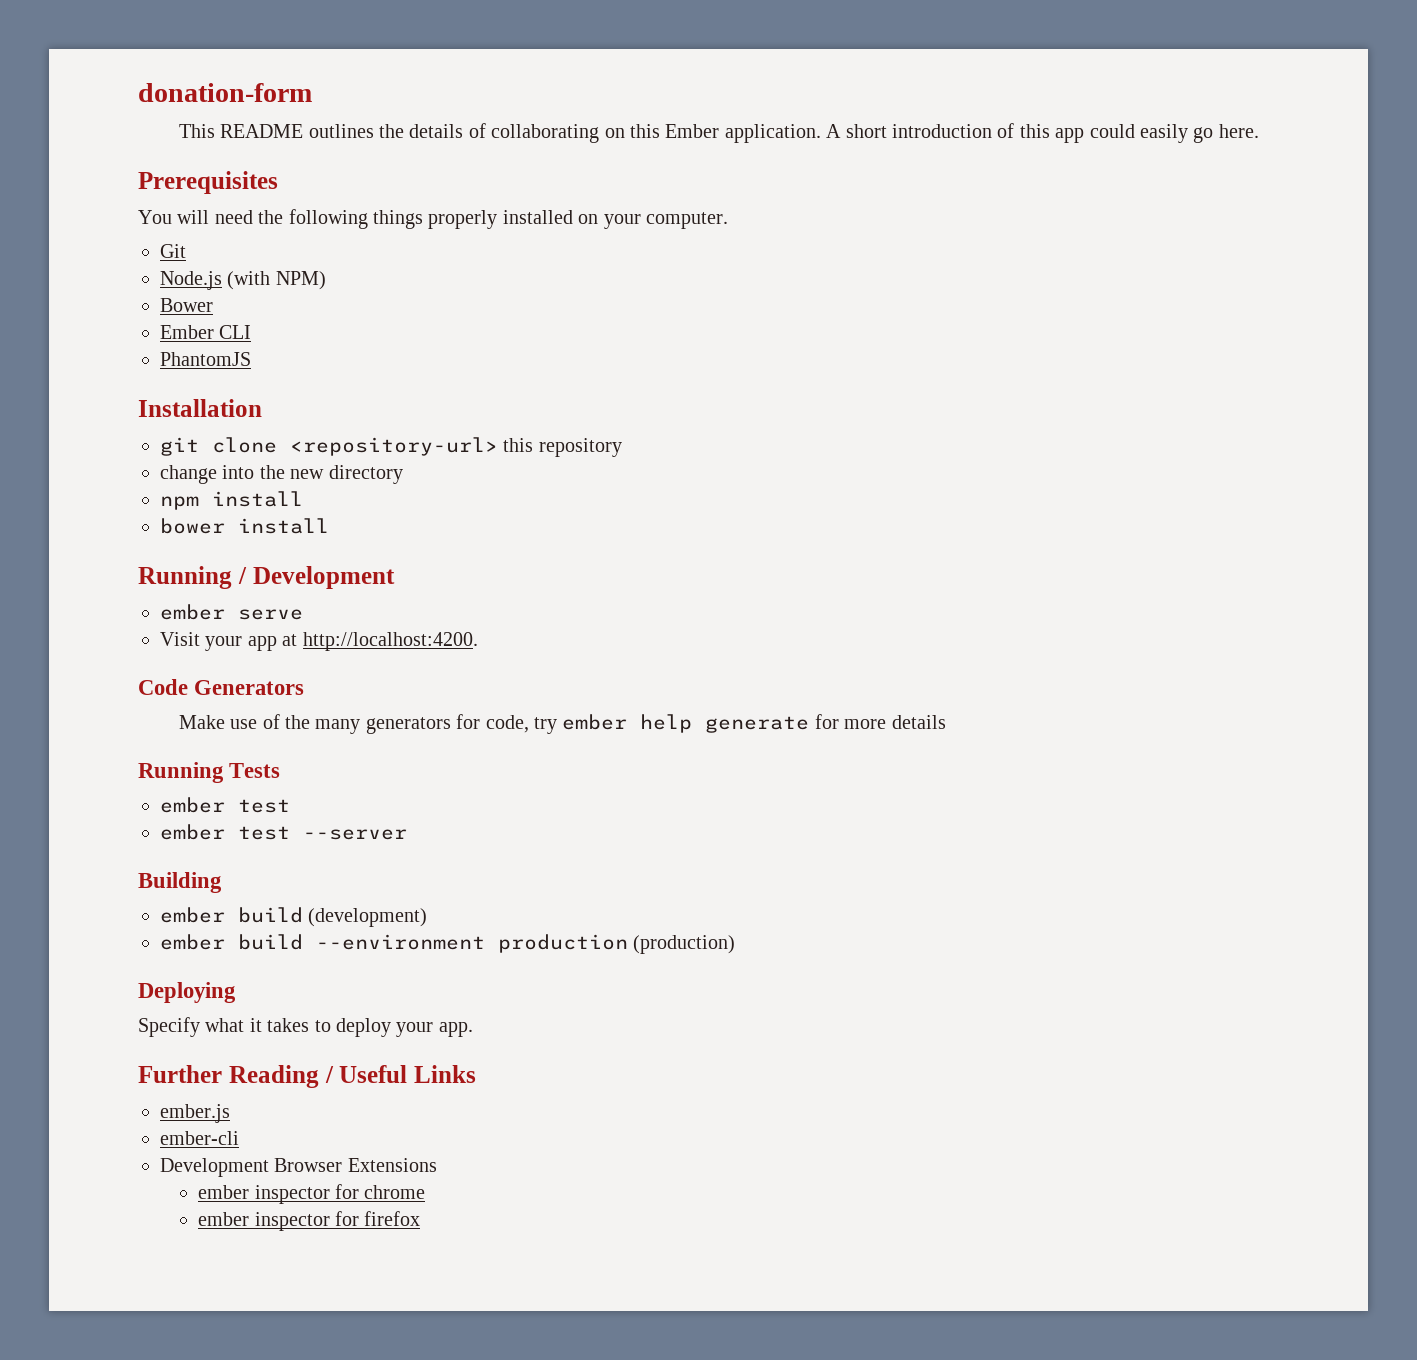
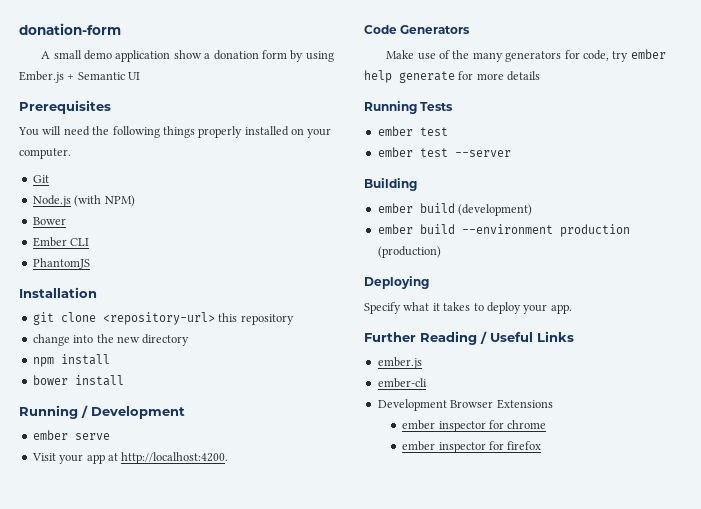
- This README outlines the details of collaborating on this Ember application. A short introduction of this app could easily go here.
+ A small demo application show a donation form by using Ember.js + Semantic UI

